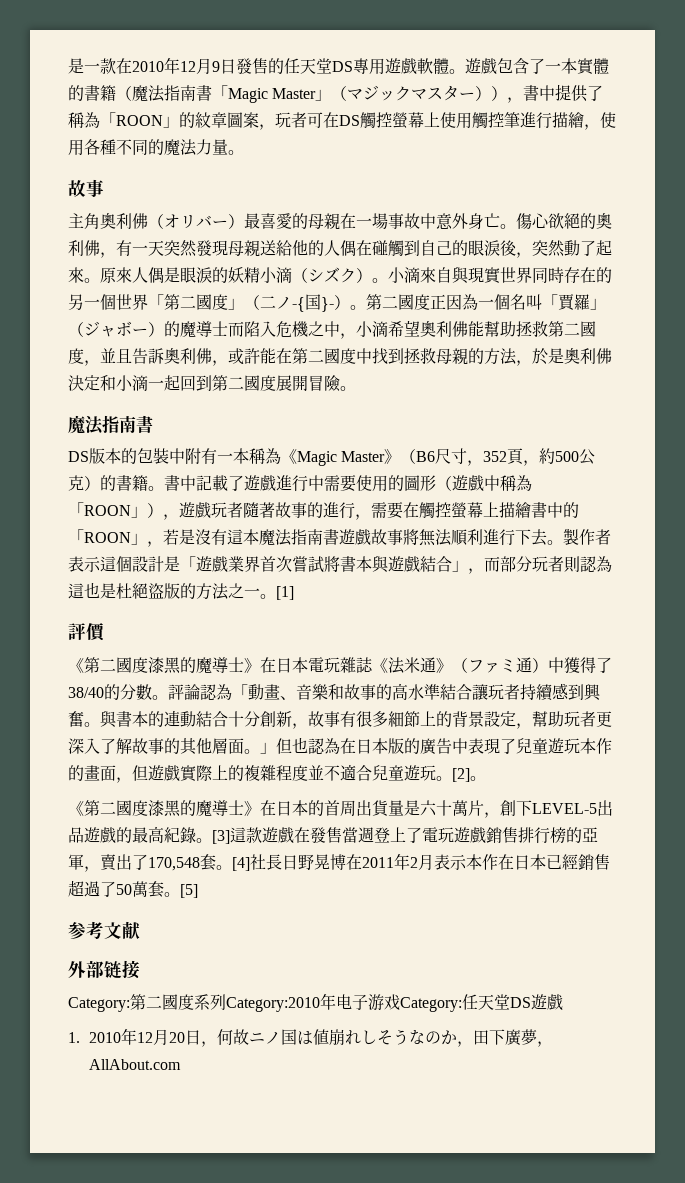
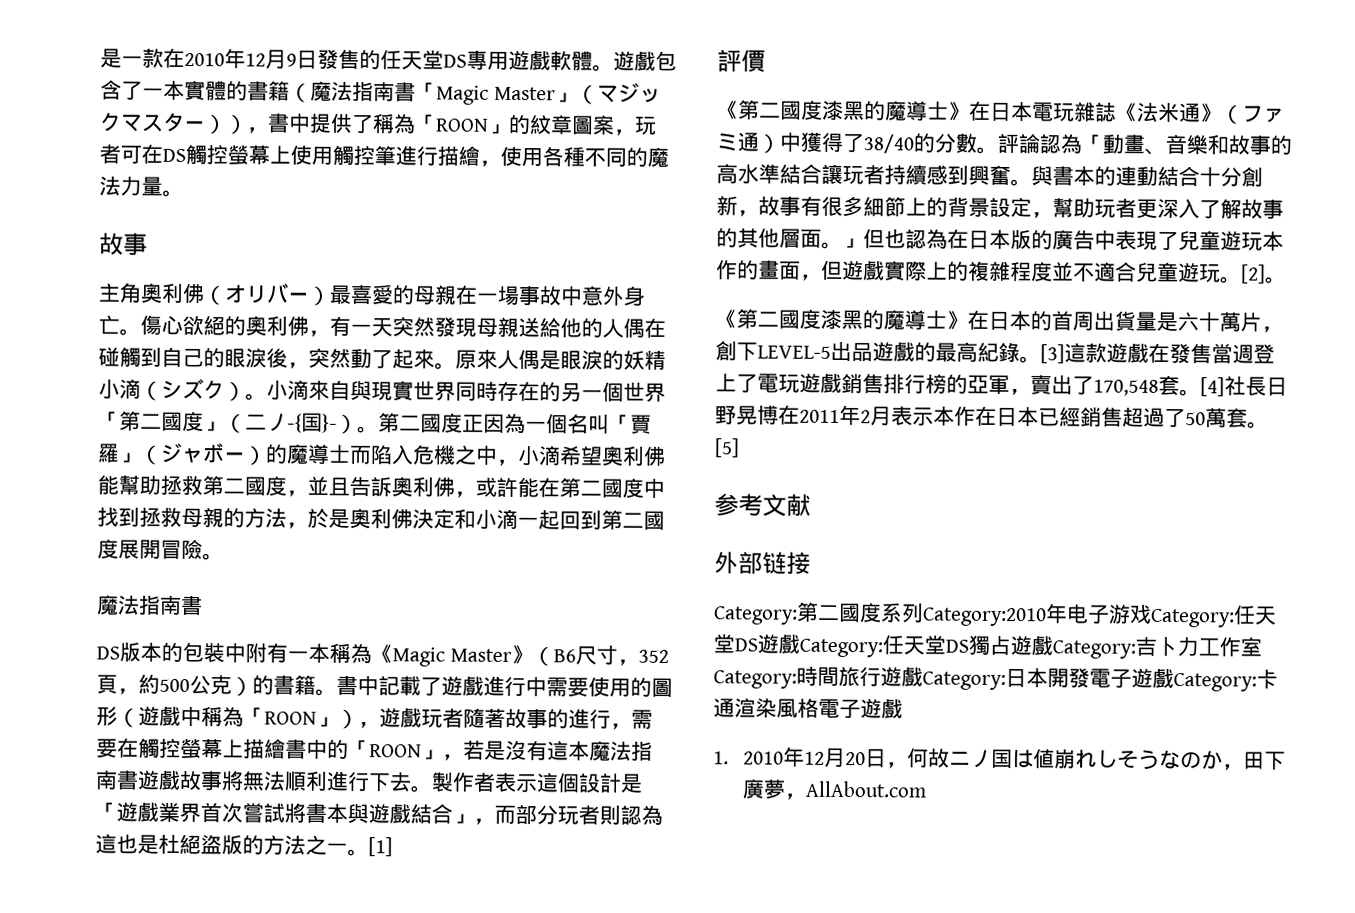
- Category:第二國度系列Category:2010年电子游戏Category:任天堂DS遊戲
+ Category:第二國度系列Category:2010年电子游戏Category:任天堂DS遊戲Category:任天堂DS獨占遊戲Category:吉卜力工作室Category:時間旅行遊戲Category:日本開發電子遊戲Category:卡通渲染風格電子遊戲

